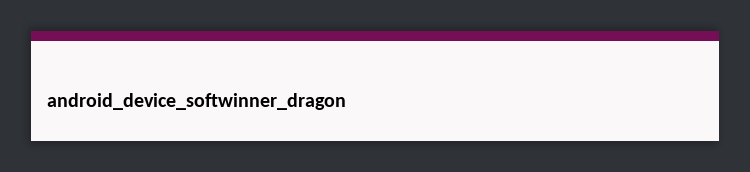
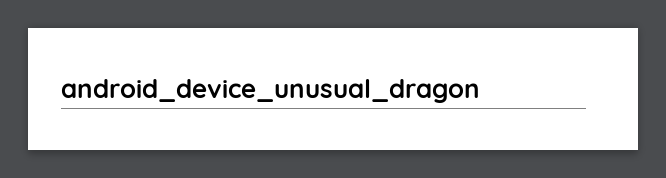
- android_device_softwinner_dragon
+ android_device_unusual_dragon

